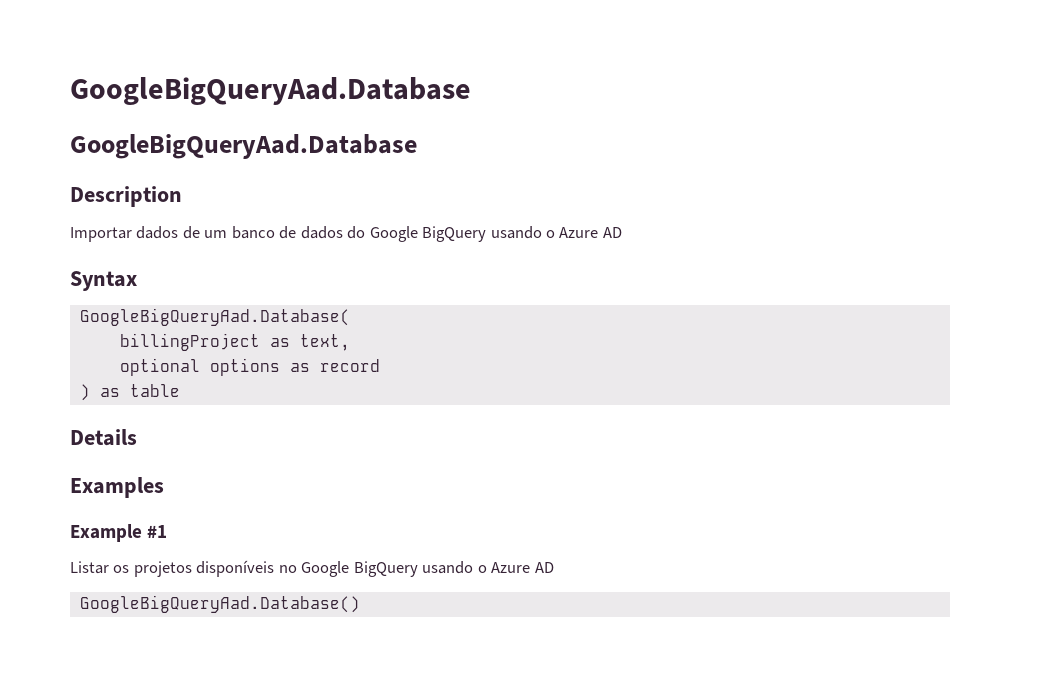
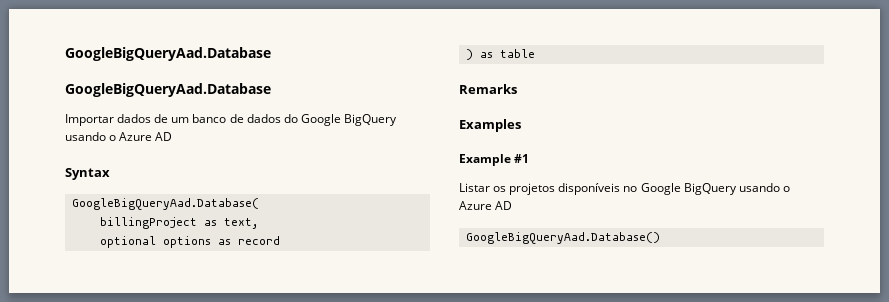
- Description
- Details
+ Remarks

